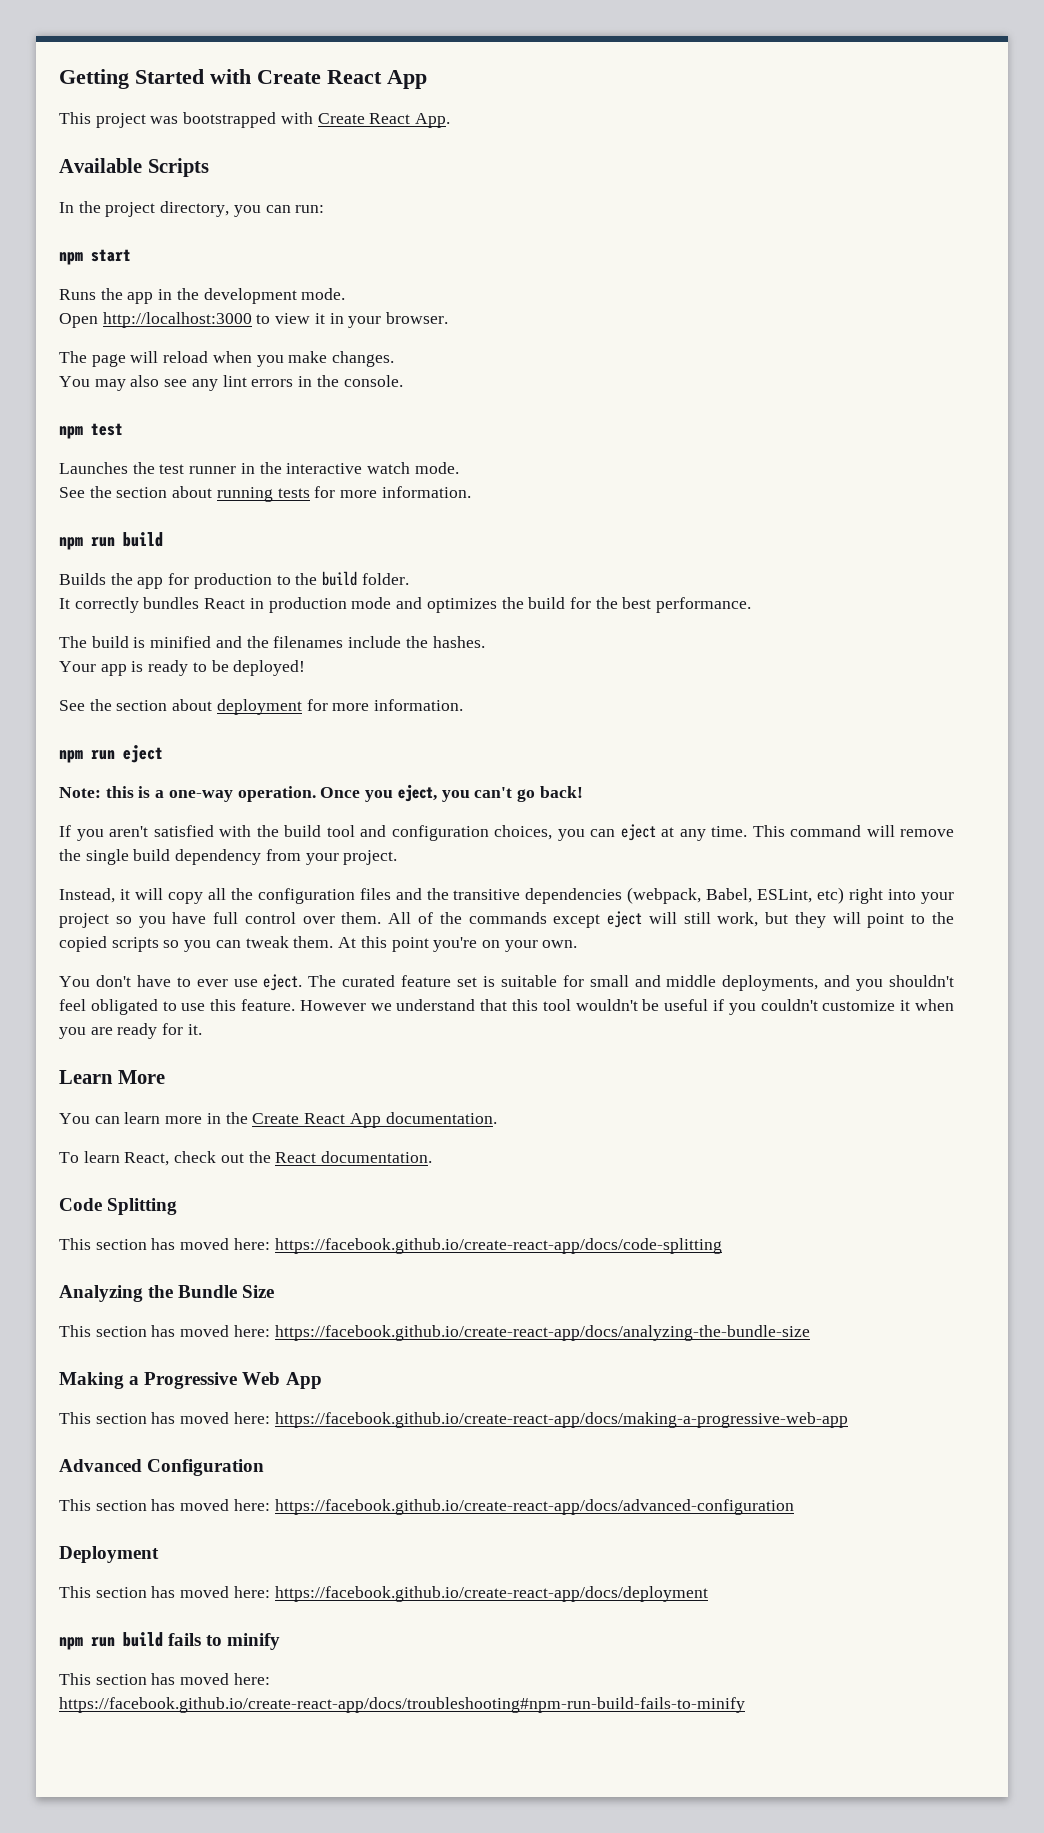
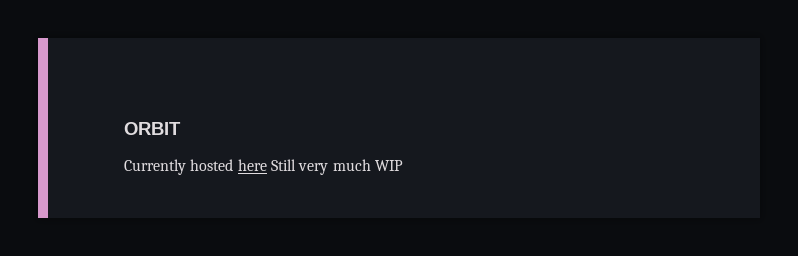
- Getting Started with Create React App
- This project was bootstrapped with Create React App.
- Available Scripts
- In the project directory, you can run:
- npm start
- Runs the app in the development mode.
- Open http://localhost:3000 to view it in your browser.
- The page will reload when you make changes.
- You may also see any lint errors in the console.
- npm test
- Launches the test runner in the interactive watch mode.
- See the section about running tests for more information.
- npm run build
- Builds the app for production to the build folder.
- It correctly bundles React in production mode and optimizes the build for the best performance.
- The build is minified and the filenames include the hashes.
- Your app is ready to be deployed!
- See the section about deployment for more information.
- npm run eject
- Note: this is a one-way operation. Once you eject, you can't go back!
- If you aren't satisfied with the build tool and configuration choices, you can eject at any time. This command will remove the single build dependency from your project.
- Instead, it will copy all the configuration files and the transitive dependencies (webpack, Babel, ESLint, etc) right into your project so you have full control over them. All of the commands except eject will still work, but they will point to the copied scripts so you can tweak them. At this point you're on your own.
- You don't have to ever use eject. The curated feature set is suitable for small and middle deployments, and you shouldn't feel obligated to use this feature. However we understand that this tool wouldn't be useful if you couldn't customize it when you are ready for it.
- Learn More
- You can learn more in the Create React App documentation.
- To learn React, check out the React documentation.
- Code Splitting
- This section has moved here: https://facebook.github.io/create-react-app/docs/code-splitting
- Analyzing the Bundle Size
- This section has moved here: https://facebook.github.io/create-react-app/docs/analyzing-the-bundle-size
- Making a Progressive Web App
- This section has moved here: https://facebook.github.io/create-react-app/docs/making-a-progressive-web-app
- Advanced Configuration
- This section has moved here: https://facebook.github.io/create-react-app/docs/advanced-configuration
- Deployment
- This section has moved here: https://facebook.github.io/create-react-app/docs/deployment
- npm run build fails to minify
- This section has moved here: https://facebook.github.io/create-react-app/docs/troubleshooting#npm-run-build-fails-to-minify
+ ORBIT
+ Currently hosted here Still very much WIP

